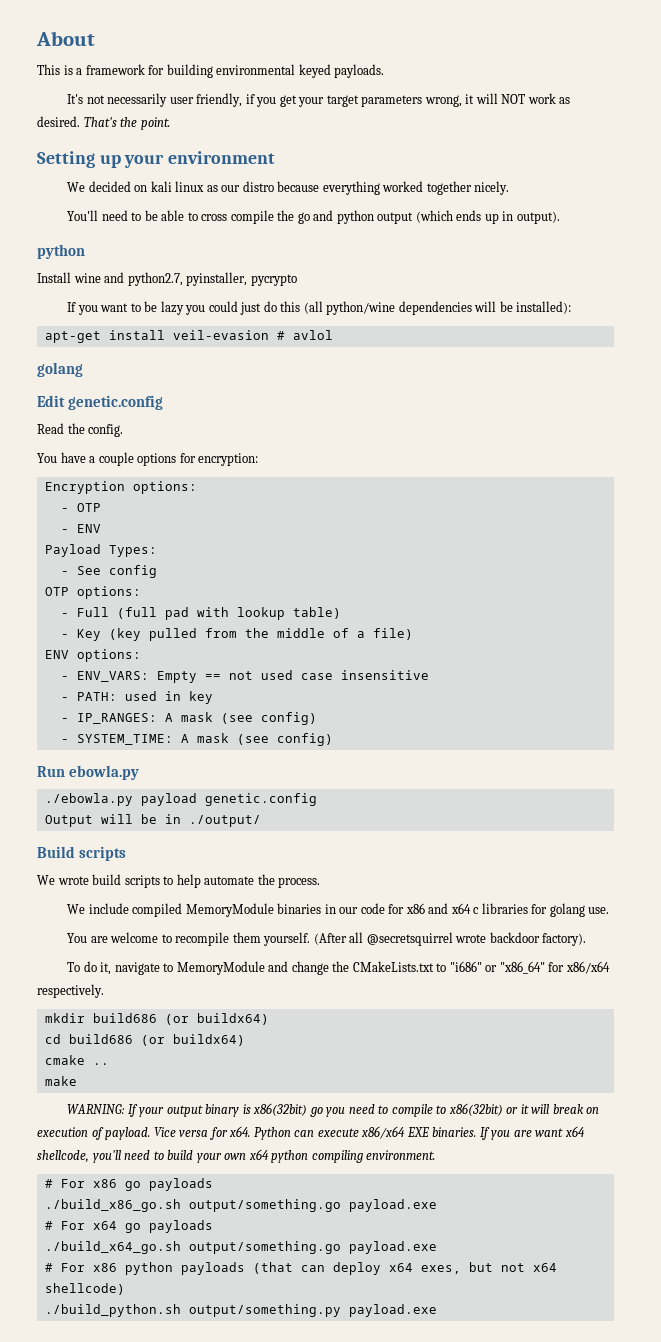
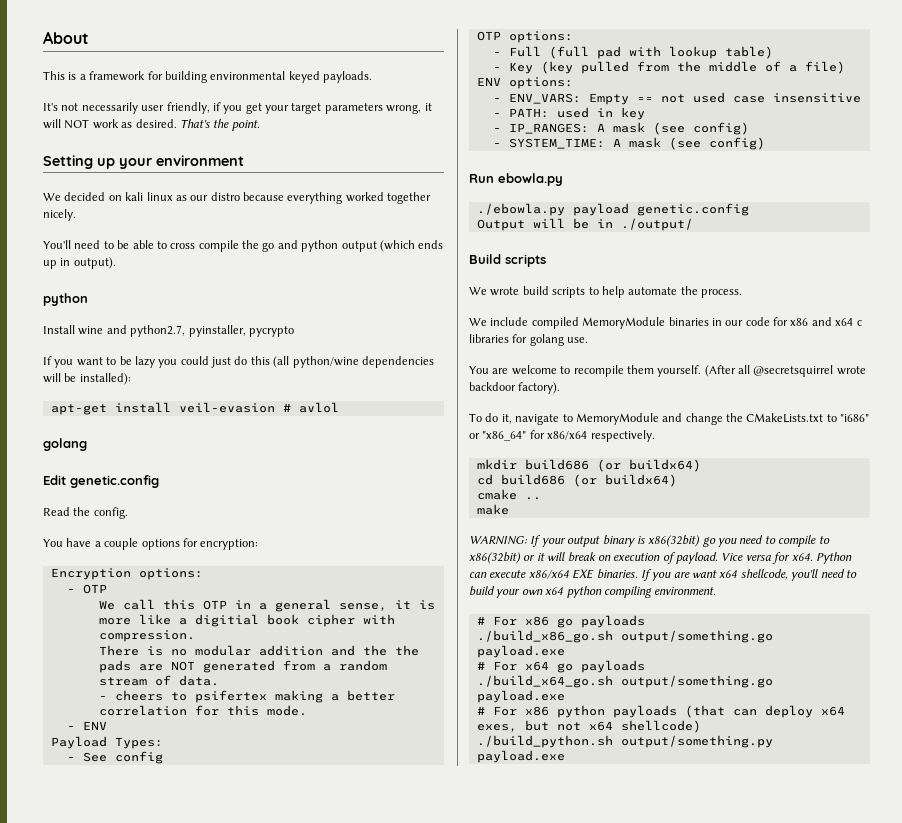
+ We call this OTP in a general sense, it is more like a digitial book cipher with compression.
+ There is no modular addition and the the pads are NOT generated from a random stream of data.
+ - cheers to psifertex making a better correlation for this mode.

